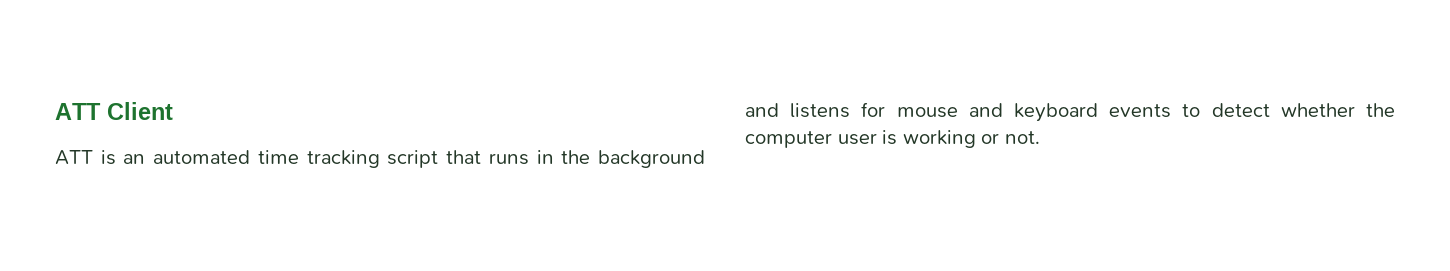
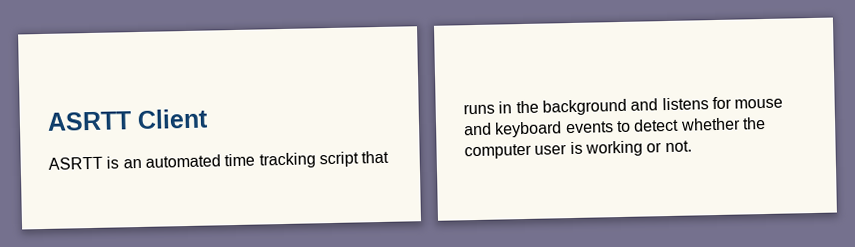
- ATT Client
+ ASRTT Client
- ATT is an automated time tracking script that runs in the background and listens for mouse and keyboard events to detect whether the computer user is working or not.
+ ASRTT is an automated time tracking script that runs in the background and listens for mouse and keyboard events to detect whether the computer user is working or not.

